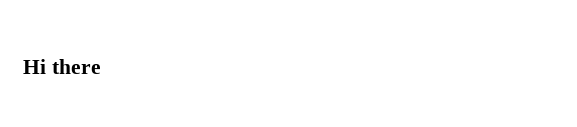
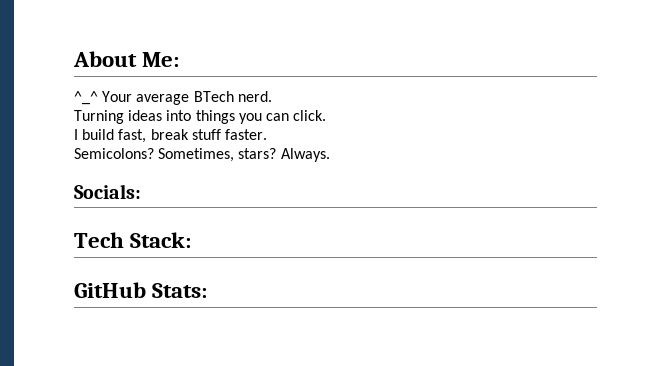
- Hi there
+ About Me:
+ ^_^ Your average BTech nerd.
+ Turning ideas into things you can click.
+ I build fast, break stuff faster.
+ Semicolons? Sometimes, stars? Always.
+ Socials:
+ Tech Stack:
+ GitHub Stats:

